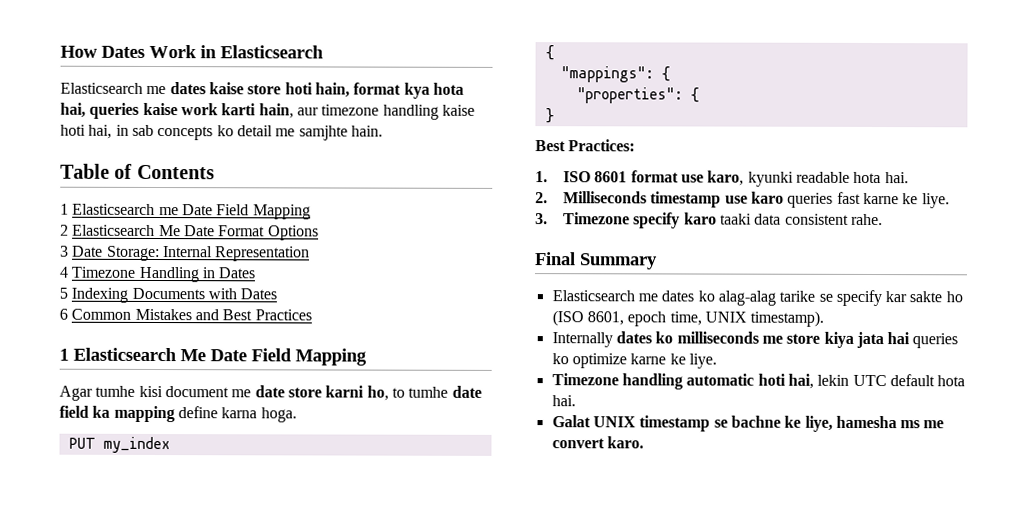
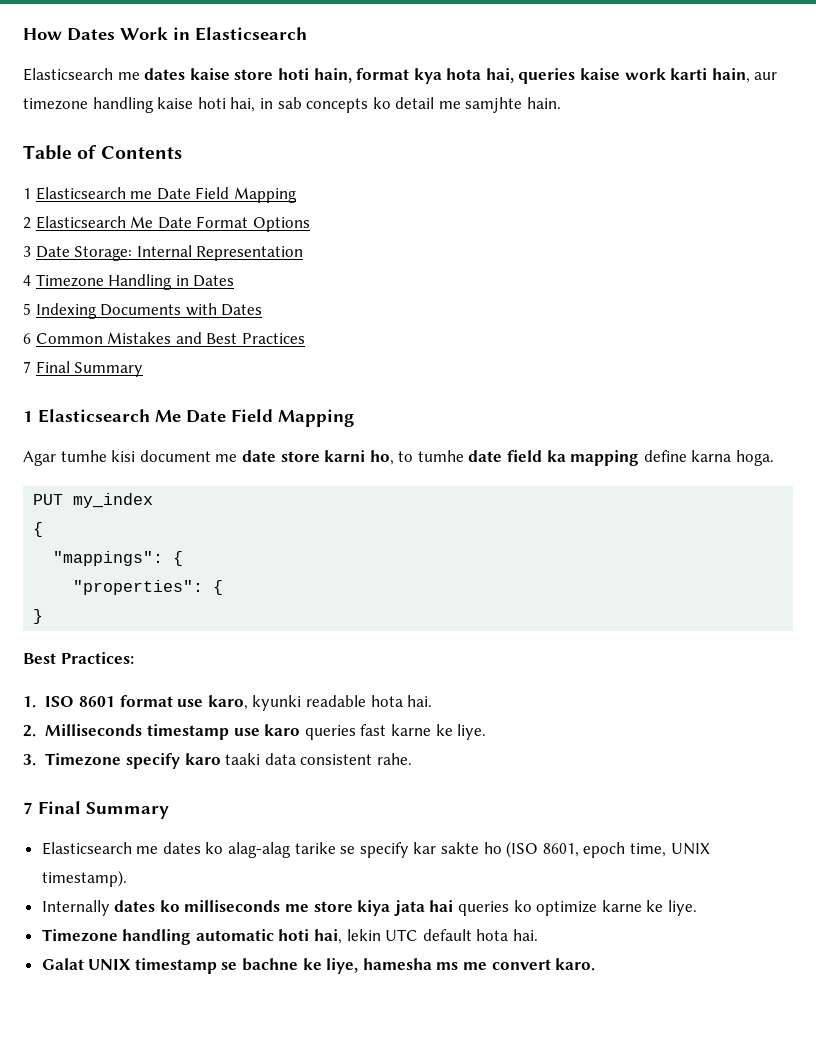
  6 Common Mistakes and Best Practices
+ 7 Final Summary
  3. Timezone specify karo taaki data consistent rahe.
- Final Summary
+ 7 Final Summary

